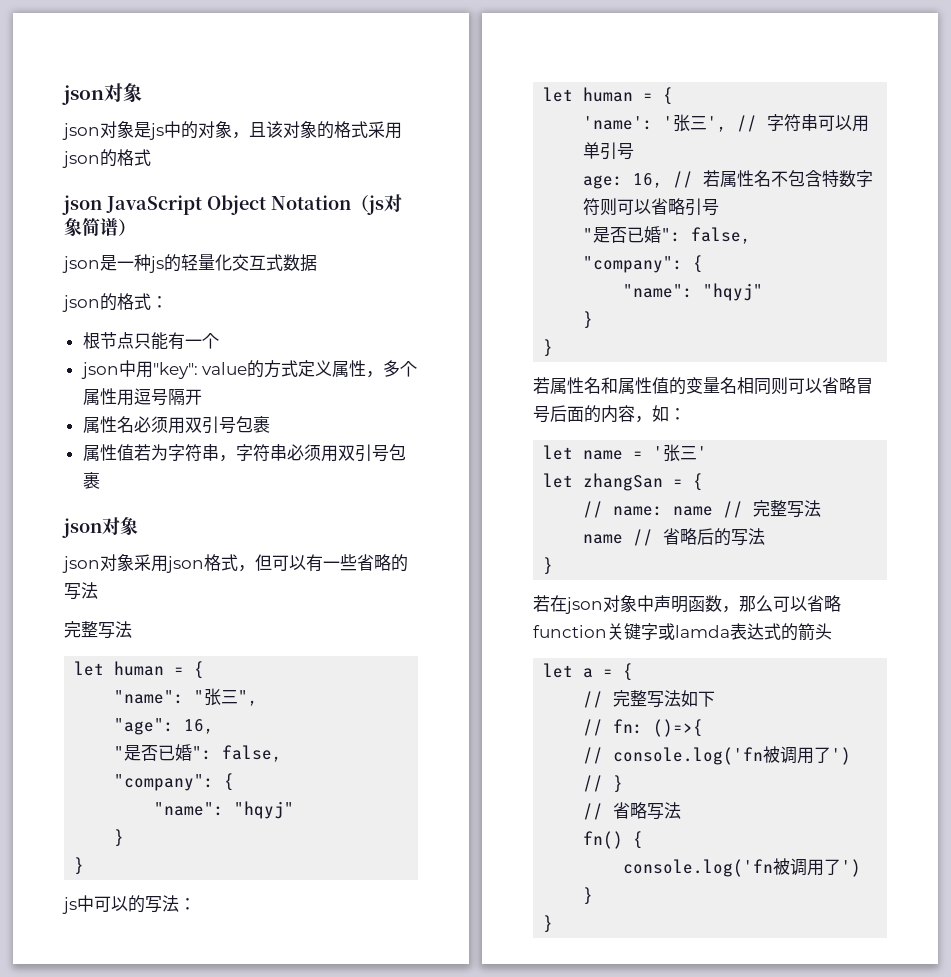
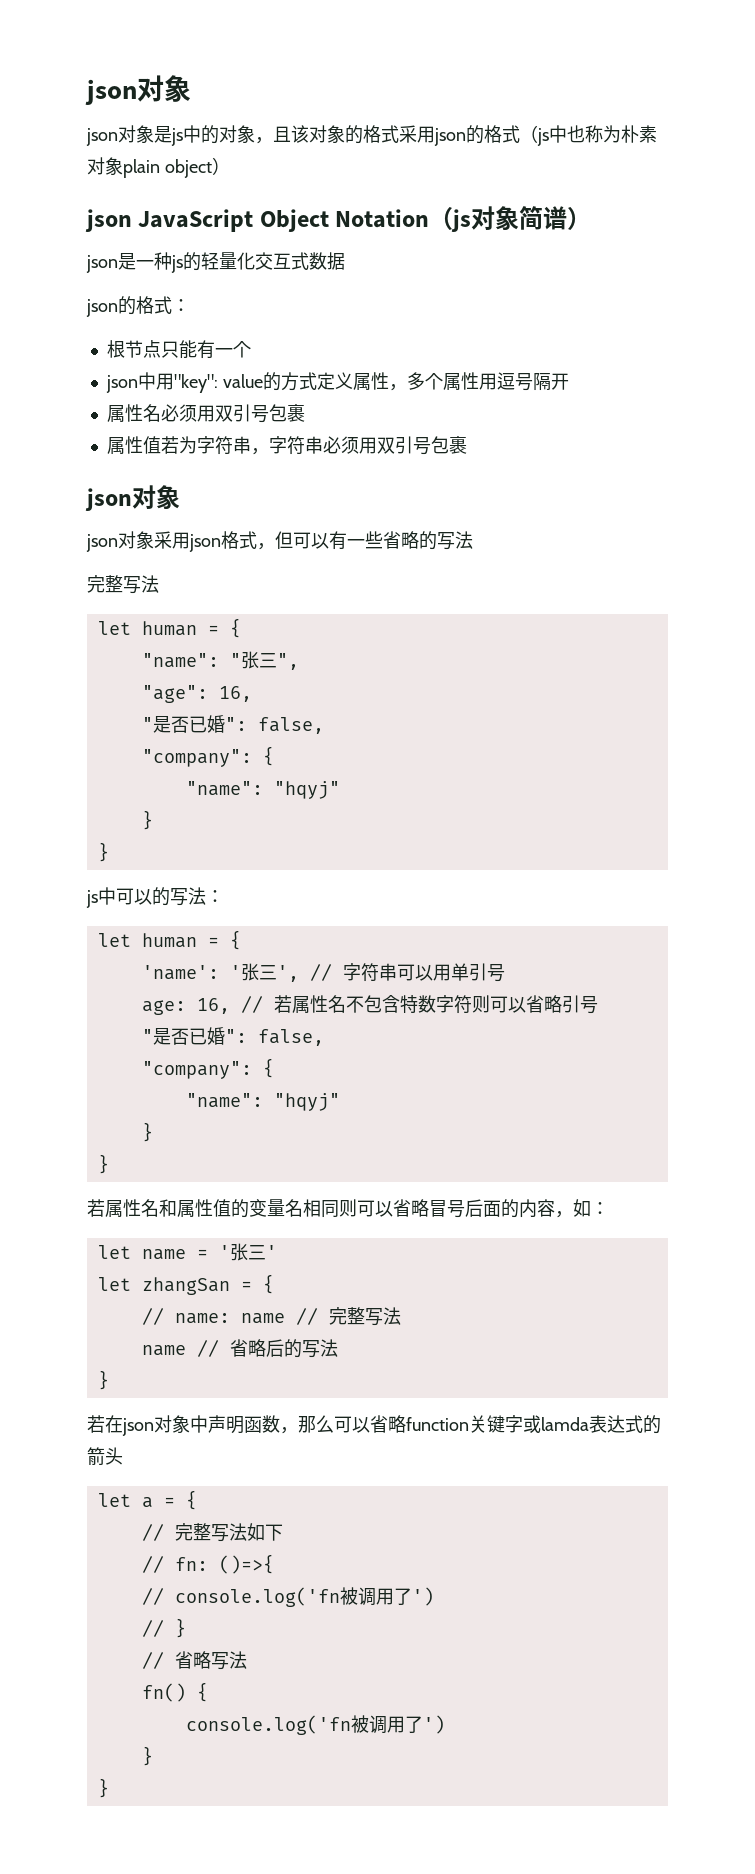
- json对象是js中的对象，且该对象的格式采用json的格式
+ json对象是js中的对象，且该对象的格式采用json的格式（js中也称为朴素对象plain object）

